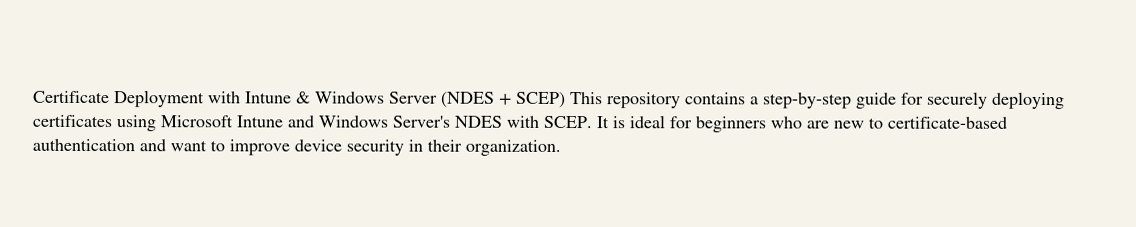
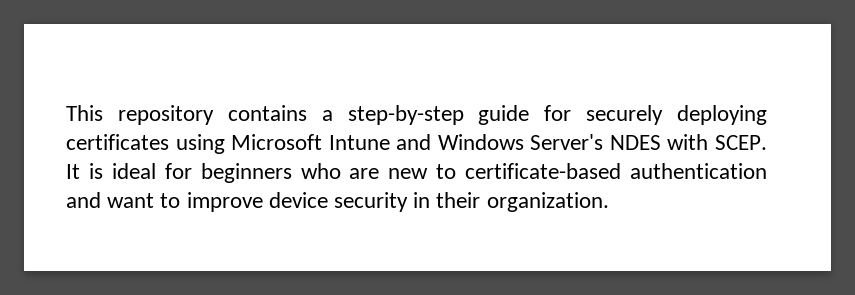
- Certificate Deployment with Intune & Windows Server (NDES + SCEP) This repository contains a step-by-step guide for securely deploying certificates using Microsoft Intune and Windows Server's NDES with SCEP.
+ This repository contains a step-by-step guide for securely deploying certificates using Microsoft Intune and Windows Server's NDES with SCEP.

